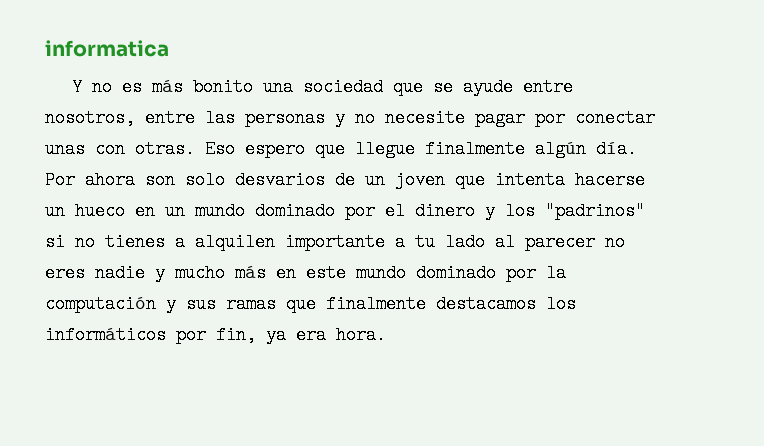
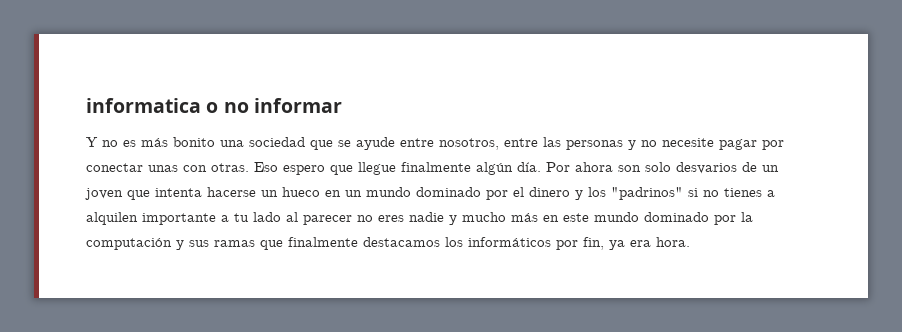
- informatica
+ informatica o no informar

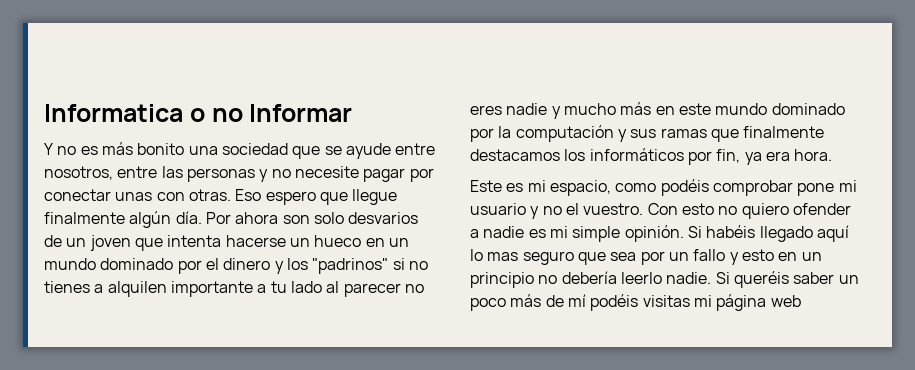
- informatica o no informar
+ Informatica o no Informar
+ Este es mi espacio, como podéis comprobar pone mi usuario y no el vuestro. Con esto no quiero ofender a nadie es mi simple opinión. Si habéis llegado aquí lo mas seguro que sea por un fallo y esto en un principio no debería leerlo nadie. Si queréis saber un poco más de mí podéis visitas mi página web

